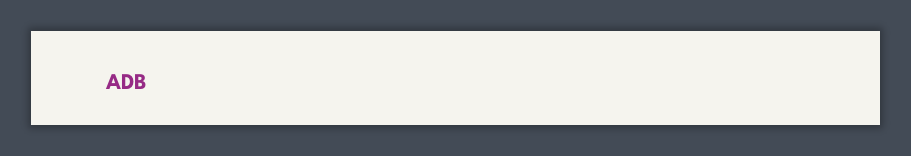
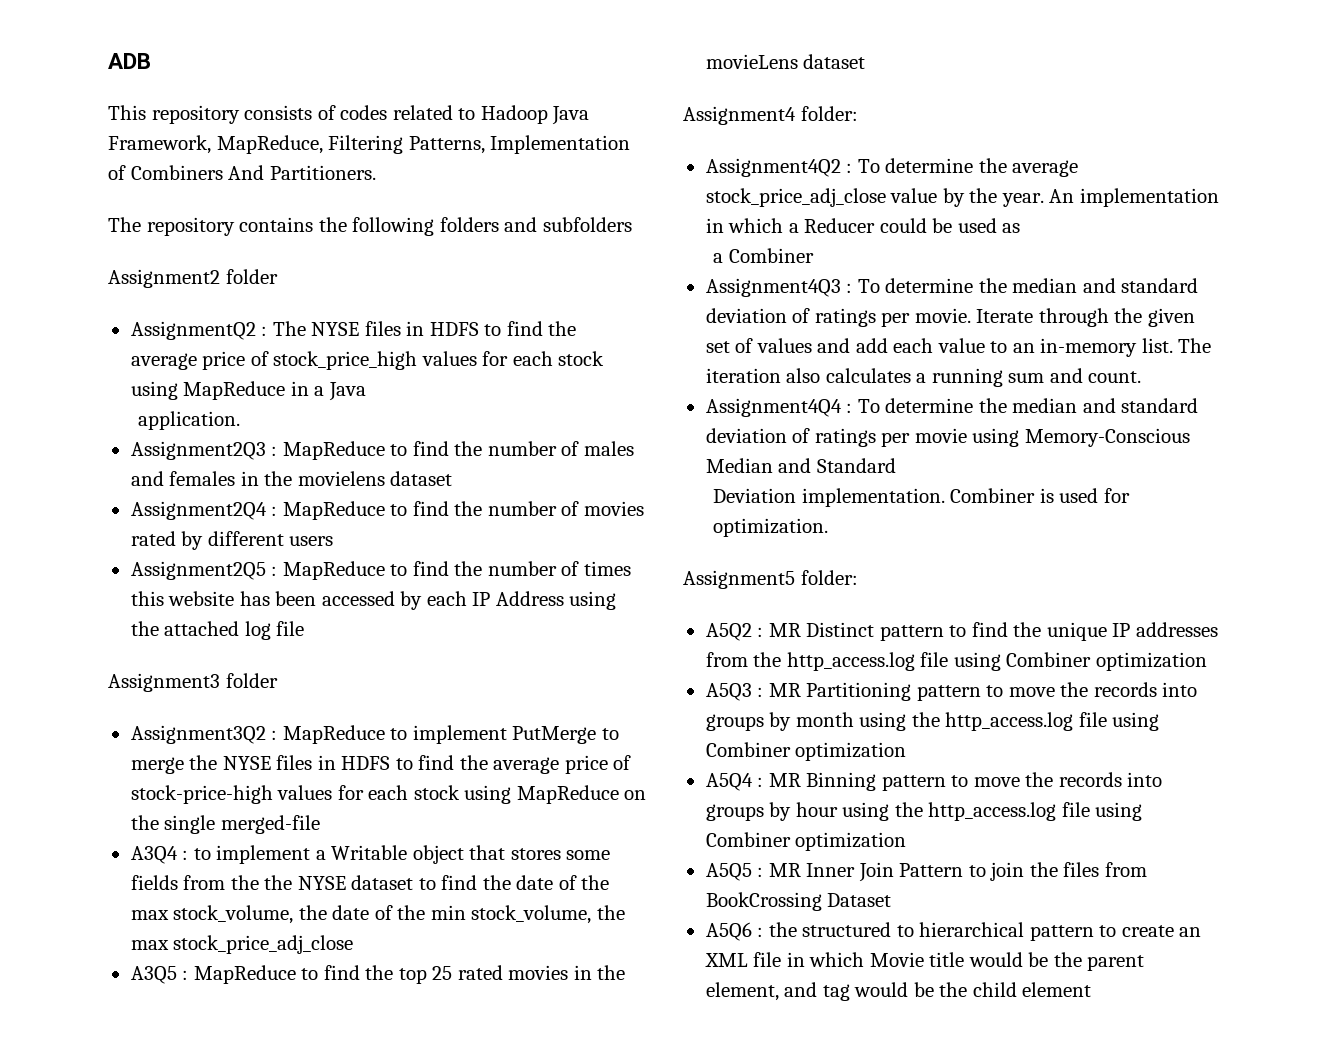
+ This repository consists of codes related to Hadoop Java Framework, MapReduce, Filtering Patterns, Implementation of Combiners And Partitioners.
+ The repository contains the following folders and subfolders
+ Assignment2 folder
+ AssignmentQ2 : The NYSE files in HDFS to find the average price of stock_price_high values for each stock using MapReduce in a Java
+ application.
+ Assignment2Q3 : MapReduce to find the number of males and females in the movielens dataset
+ Assignment2Q4 : MapReduce to find the number of movies rated by different users
+ Assignment2Q5 : MapReduce to find the number of times this website has been accessed by each IP Address using the attached log file
+ Assignment3 folder
+ Assignment3Q2 : MapReduce to implement PutMerge to merge the NYSE files in HDFS to find the average price of stock-price-high values for each stock using MapReduce on the single merged-file
+ A3Q4 : to implement a Writable object that stores some fields from the the NYSE dataset to find the date of the max stock_volume, the date of the min stock_volume, the max stock_price_adj_close
+ A3Q5 : MapReduce to find the top 25 rated movies in the movieLens dataset
+ Assignment4 folder:
+ Assignment4Q2 : To determine the average stock_price_adj_close value by the year. An implementation in which a Reducer could be used as
+ a Combiner
+ Assignment4Q3 : To determine the median and standard deviation of ratings per movie. Iterate through the given set of values and add each value to an in-memory list. The iteration also calculates a running sum and count.
+ Assignment4Q4 : To determine the median and standard deviation of ratings per movie using Memory-Conscious Median and Standard
+ Deviation implementation. Combiner is used for optimization.
+ Assignment5 folder:
+ A5Q2 : MR Distinct pattern to find the unique IP addresses from the http_access.log file using Combiner optimization
+ A5Q3 : MR Partitioning pattern to move the records into groups by month using the http_access.log file using Combiner optimization
+ A5Q4 : MR Binning pattern to move the records into groups by hour using the http_access.log file using Combiner optimization
+ A5Q5 : MR Inner Join Pattern to join the files from BookCrossing Dataset
+ A5Q6 : the structured to hierarchical pattern to create an XML file in which Movie title would be the parent element, and tag would be the child element

